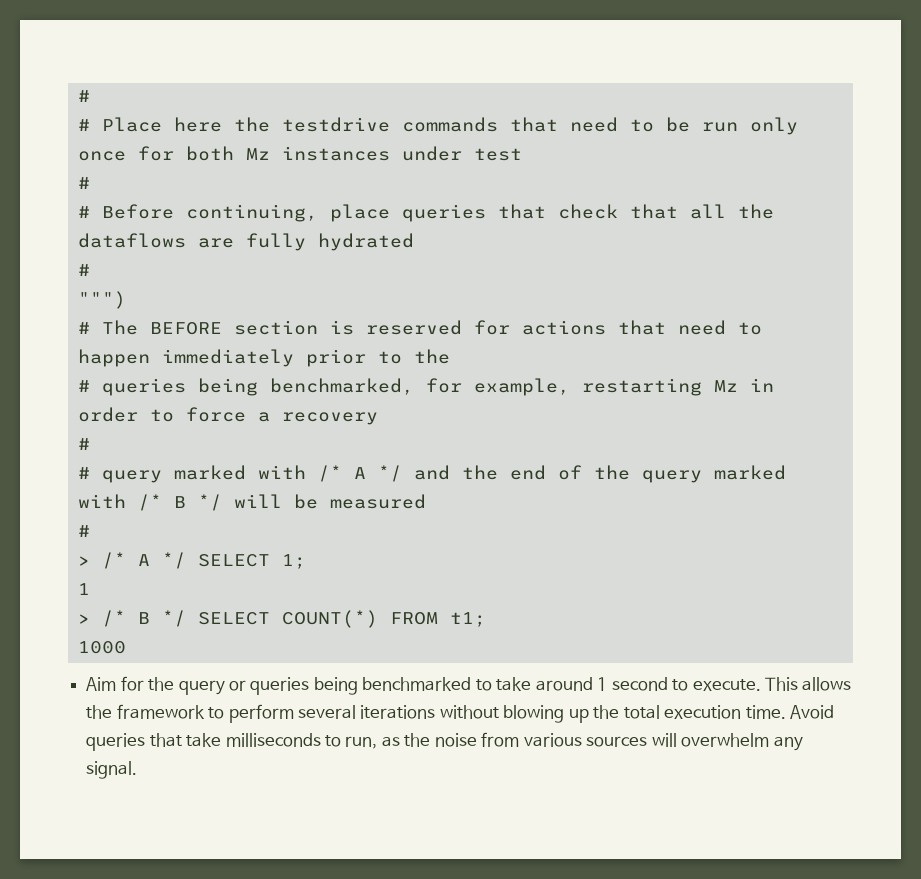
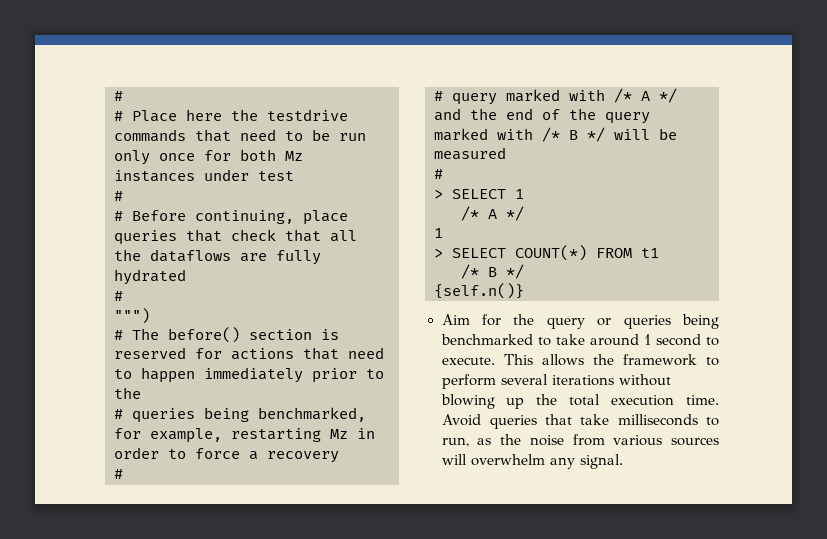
- # The BEFORE section is reserved for actions that need to happen immediately prior to the
+ # The before() section is reserved for actions that need to happen immediately prior to the
- > /* A */ SELECT 1;
+ > SELECT 1
+ /* A */
- > /* B */ SELECT COUNT(*) FROM t1;
- 1000
+ > SELECT COUNT(*) FROM t1
+ /* B */
+ {self.n()}

